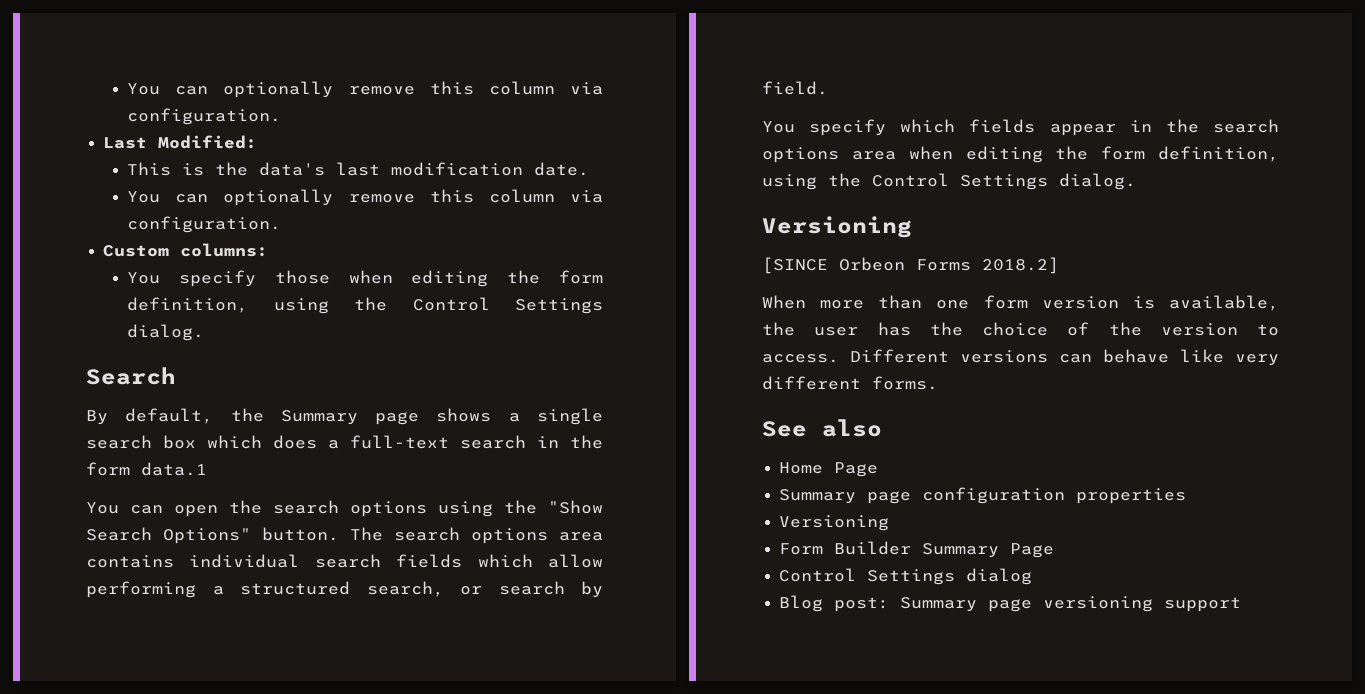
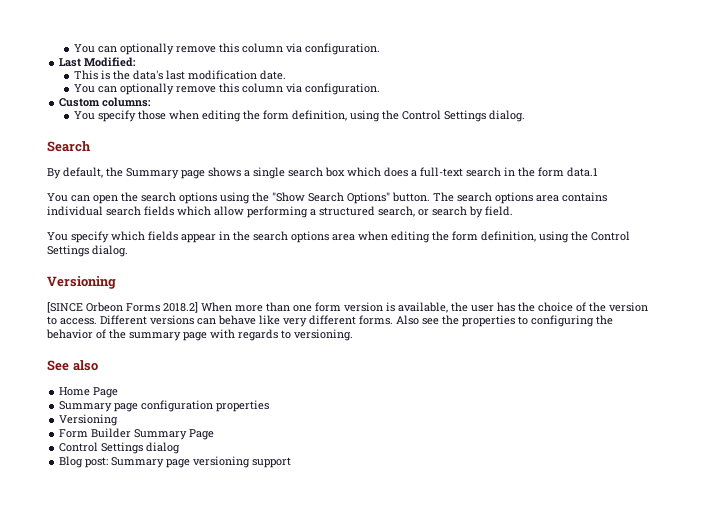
- [SINCE Orbeon Forms 2018.2]
- When more than one form version is available, the user has the choice of the version to access.
+ [SINCE Orbeon Forms 2018.2] When more than one form version is available, the user has the choice of the version to access.
+ Also see the properties to configuring the behavior of the summary page with regards to versioning.

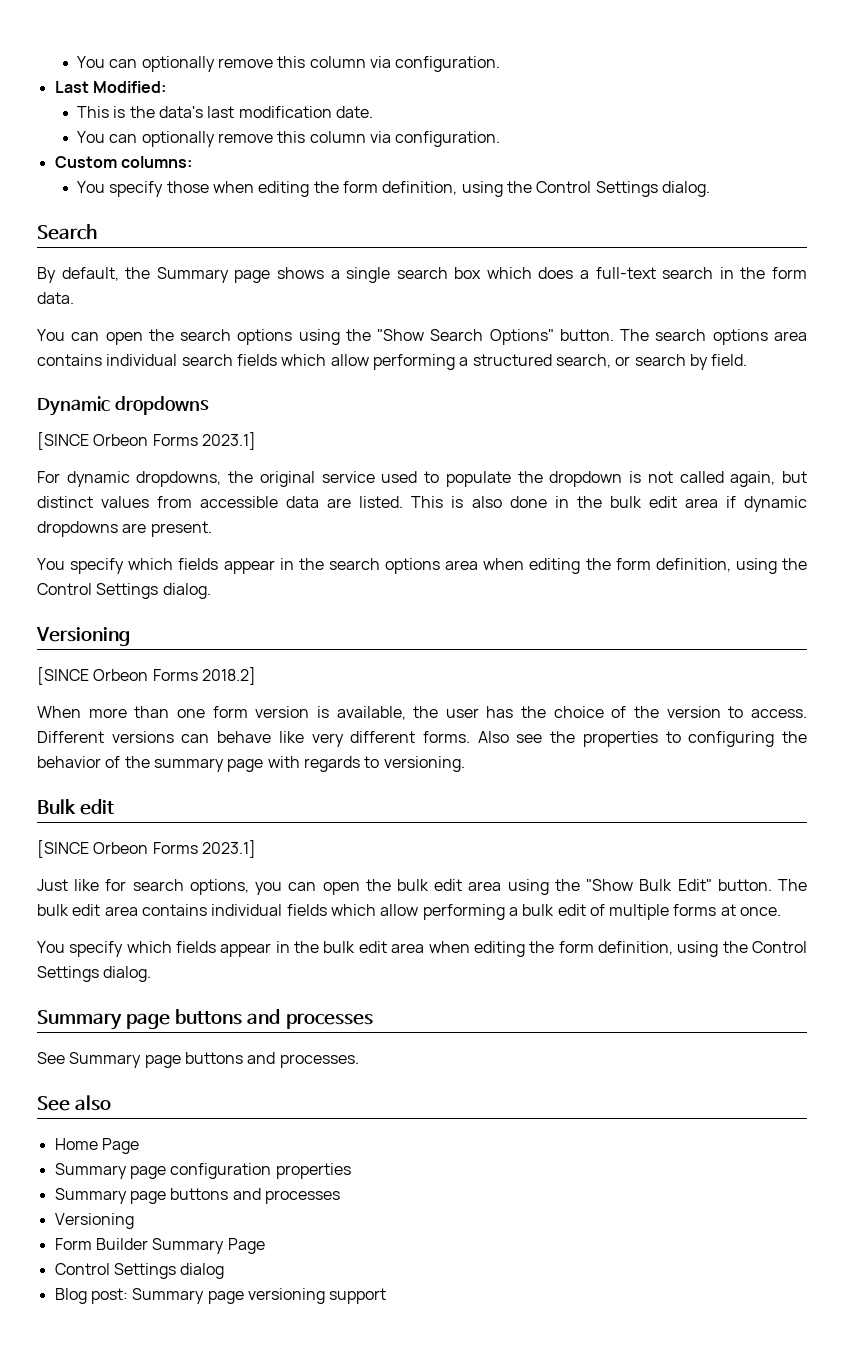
- By default, the Summary page shows a single search box which does a full-text search in the form data.1
+ By default, the Summary page shows a single search box which does a full-text search in the form data.
+ Dynamic dropdowns
+ [SINCE Orbeon Forms 2023.1]
+ For dynamic dropdowns, the original service used to populate the dropdown is not called again, but distinct values from accessible data are listed. This is also done in the bulk edit area if dynamic dropdowns are present.
- [SINCE Orbeon Forms 2018.2] When more than one form version is available, the user has the choice of the version to access.
+ [SINCE Orbeon Forms 2018.2]
+ When more than one form version is available, the user has the choice of the version to access.
+ Bulk edit
+ [SINCE Orbeon Forms 2023.1]
+ Just like for search options, you can open the bulk edit area using the "Show Bulk Edit" button. The bulk edit area contains individual fields which allow performing a bulk edit of multiple forms at once.
+ You specify which fields appear in the bulk edit area when editing the form definition, using the Control Settings dialog.
+ Summary page buttons and processes
+ See Summary page buttons and processes.
  Summary page configuration properties
+ Summary page buttons and processes

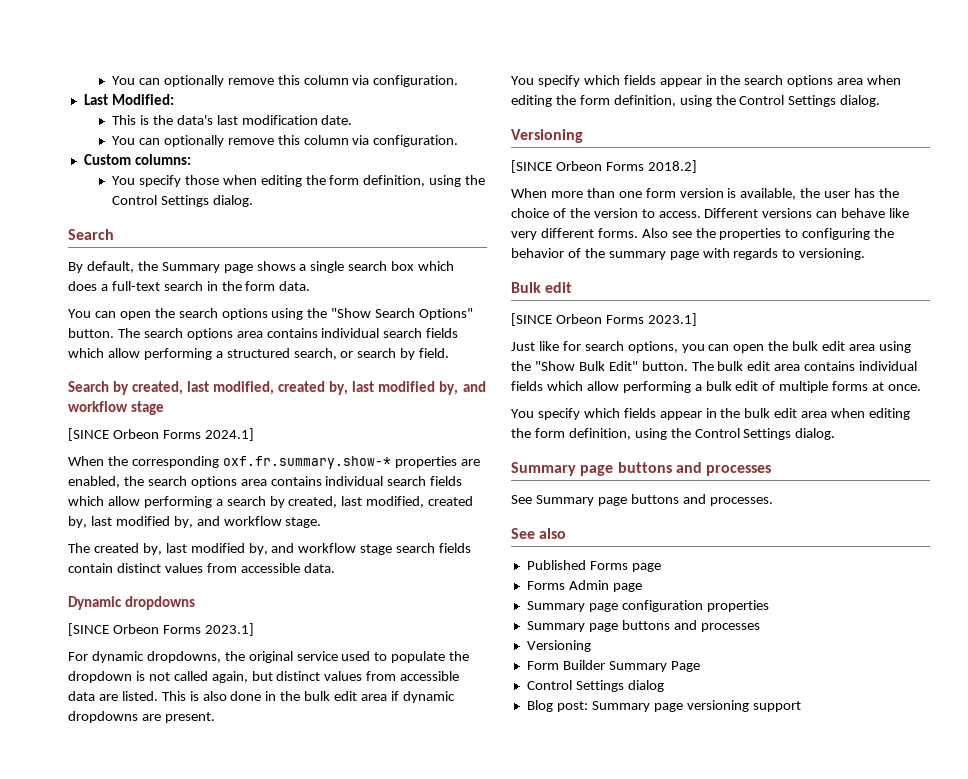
+ Search by created, last modified, created by, last modified by, and workflow stage
+ [SINCE Orbeon Forms 2024.1]
+ When the corresponding oxf.fr.summary.show-* properties are enabled, the search options area contains individual search fields which allow performing a search by created, last modified, created by, last modified by, and workflow stage.
+ The created by, last modified by, and workflow stage search fields contain distinct values from accessible data.
- Home Page
+ Published Forms page
+ Forms Admin page

